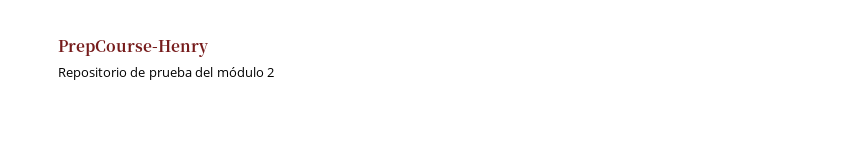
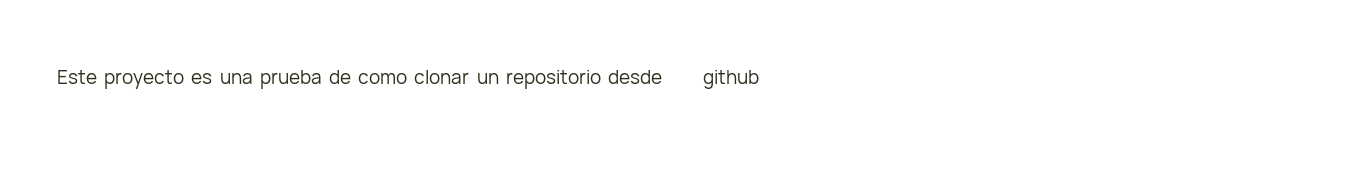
- PrepCourse-Henry
- Repositorio de prueba del módulo 2
+ Este proyecto es una prueba de como clonar un repositorio desde github

